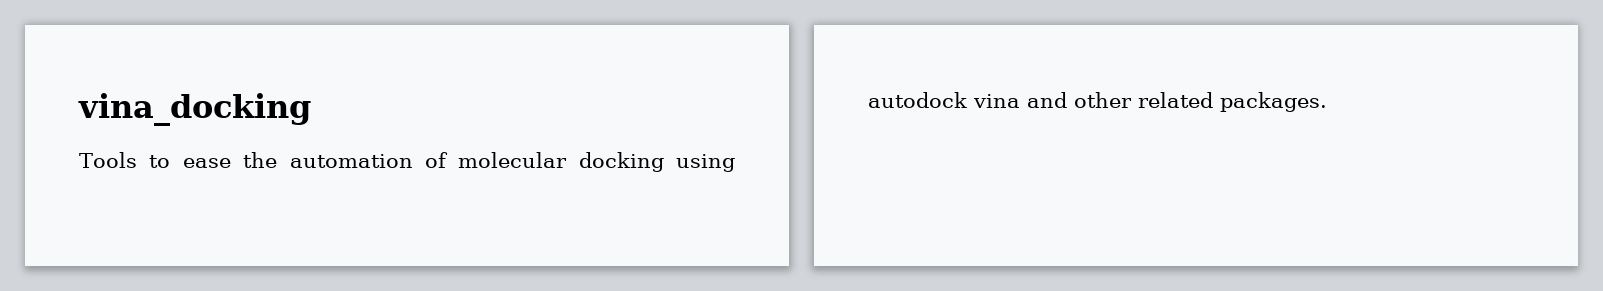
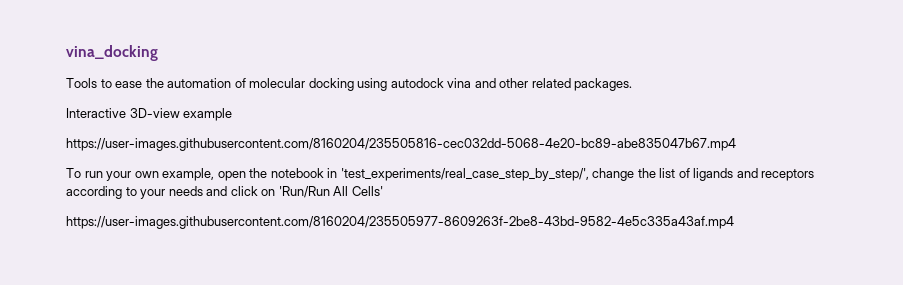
+ Interactive 3D-view example
+ https://user-images.githubusercontent.com/8160204/235505816-cec032dd-5068-4e20-bc89-abe835047b67.mp4
+ To run your own example, open the notebook in 'test_experiments/real_case_step_by_step/', change the list of ligands and receptors according to your needs and click on 'Run/Run All Cells'
+ https://user-images.githubusercontent.com/8160204/235505977-8609263f-2be8-43bd-9582-4e5c335a43af.mp4

